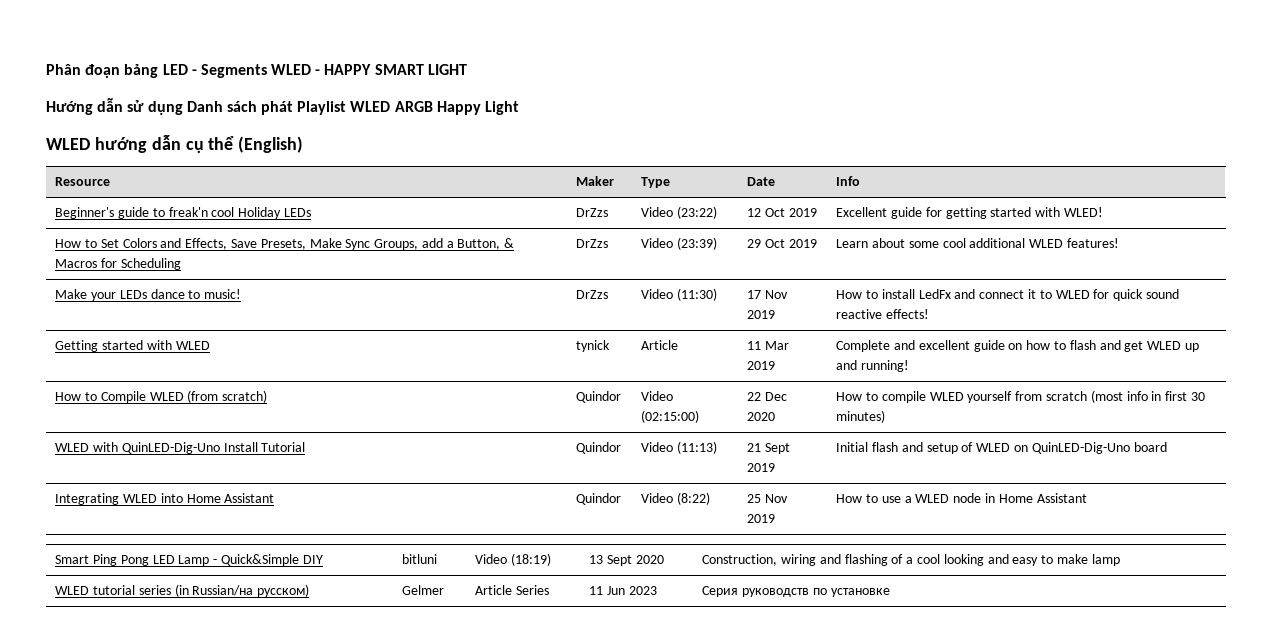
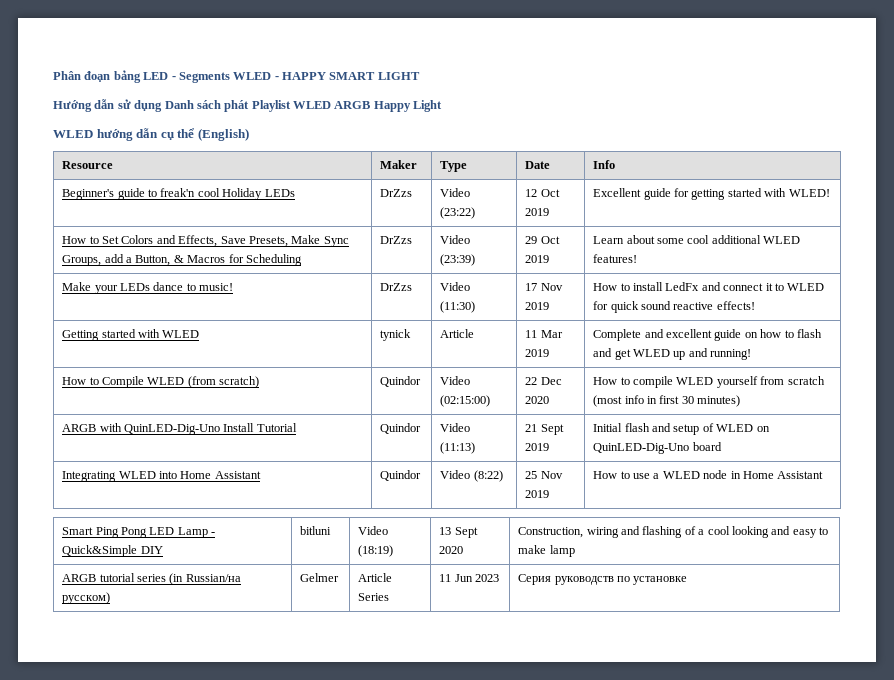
- WLED with QuinLED-Dig-Uno Install Tutorial | Quindor | Video (11:13) | 21 Sept 2019 | Initial flash and setup of WLED on QuinLED-Dig-Uno board
+ ARGB with QuinLED-Dig-Uno Install Tutorial | Quindor | Video (11:13) | 21 Sept 2019 | Initial flash and setup of WLED on QuinLED-Dig-Uno board
- WLED tutorial series (in Russian/на русском) | Gelmer | Article Series | 11 Jun 2023 | Серия руководств по установке
+ ARGB tutorial series (in Russian/на русском) | Gelmer | Article Series | 11 Jun 2023 | Серия руководств по установке

